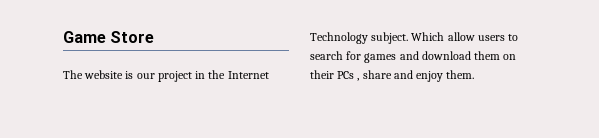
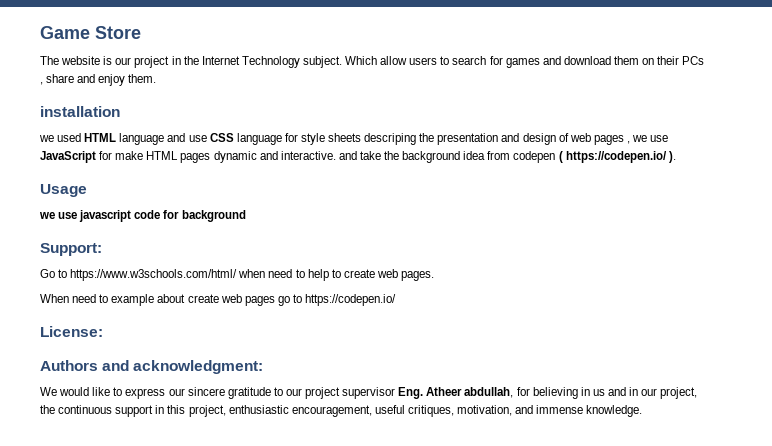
+ installation
+ we used HTML language and use CSS language for style sheets descriping the presentation and design of web pages , we use JavaScript for make HTML pages dynamic and interactive. and take the background idea from codepen ( https://codepen.io/ ).
+ Usage
+ we use javascript code for background
+ Support:
+ Go to https://www.w3schools.com/html/ when need to help to create web pages.
+ When need to example about create web pages go to https://codepen.io/
+ License:
+ Authors and acknowledgment:
+ We would like to express our sincere gratitude to our project supervisor Eng. Atheer abdullah, for believing in us and in our project, the continuous support in this project, enthusiastic encouragement, useful critiques, motivation, and immense knowledge.

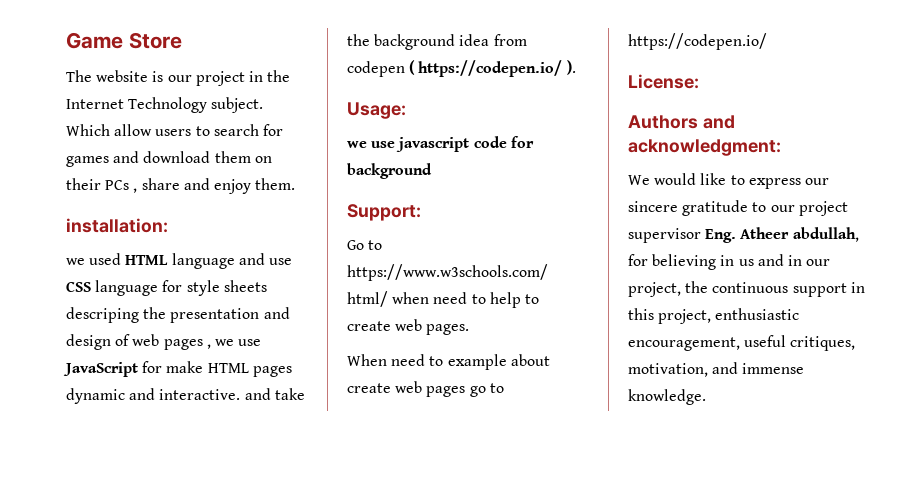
- installation
+ installation:
- Usage
+ Usage:

